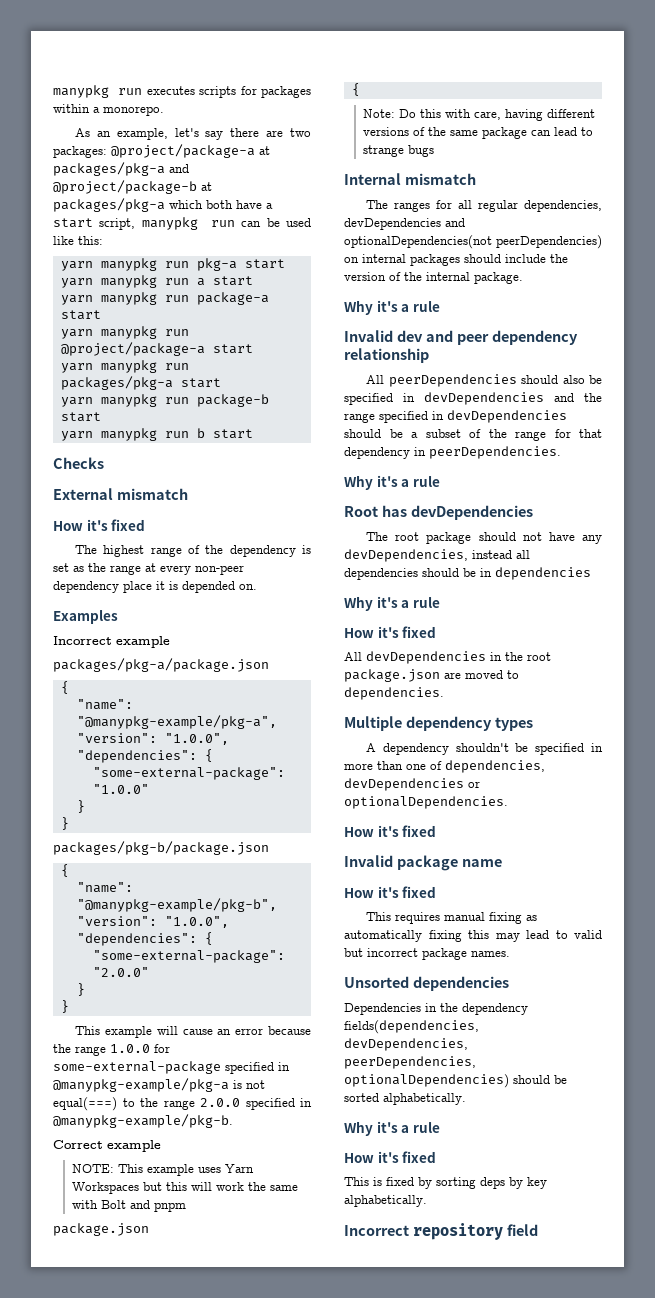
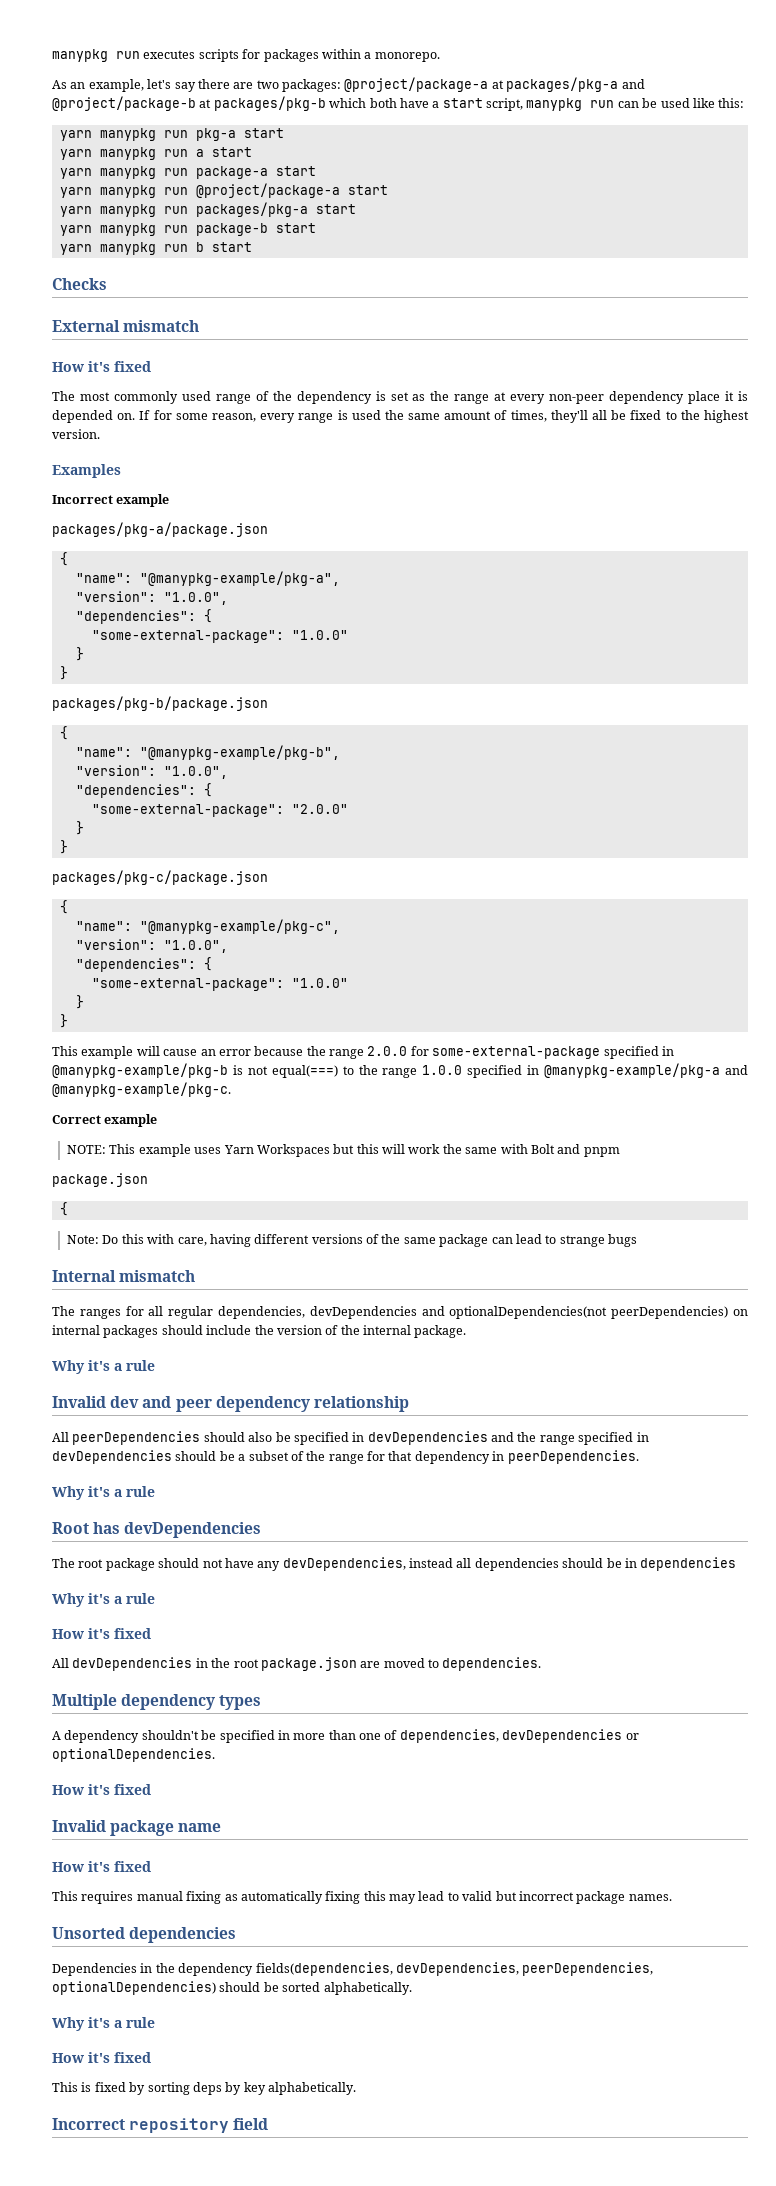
- As an example, let's say there are two packages: @project/package-a at packages/pkg-a and @project/package-b at packages/pkg-a which both have a start script, manypkg run can be used like this:
+ As an example, let's say there are two packages: @project/package-a at packages/pkg-a and @project/package-b at packages/pkg-b which both have a start script, manypkg run can be used like this:
- The highest range of the dependency is set as the range at every non-peer dependency place it is depended on.
+ The most commonly used range of the dependency is set as the range at every non-peer dependency place it is depended on. If for some reason, every range is used the same amount of times, they'll all be fixed to the highest version.
+ packages/pkg-c/package.json
+ {
+ "name": "@manypkg-example/pkg-c",
+ "version": "1.0.0",
+ "dependencies": {
+ "some-external-package": "1.0.0"
+ }
+ }
- This example will cause an error because the range 1.0.0 for some-external-package specified in @manypkg-example/pkg-a is not equal(===) to the range 2.0.0 specified in @manypkg-example/pkg-b.
+ This example will cause an error because the range 2.0.0 for some-external-package specified in @manypkg-example/pkg-b is not equal(===) to the range 1.0.0 specified in @manypkg-example/pkg-a and @manypkg-example/pkg-c.

